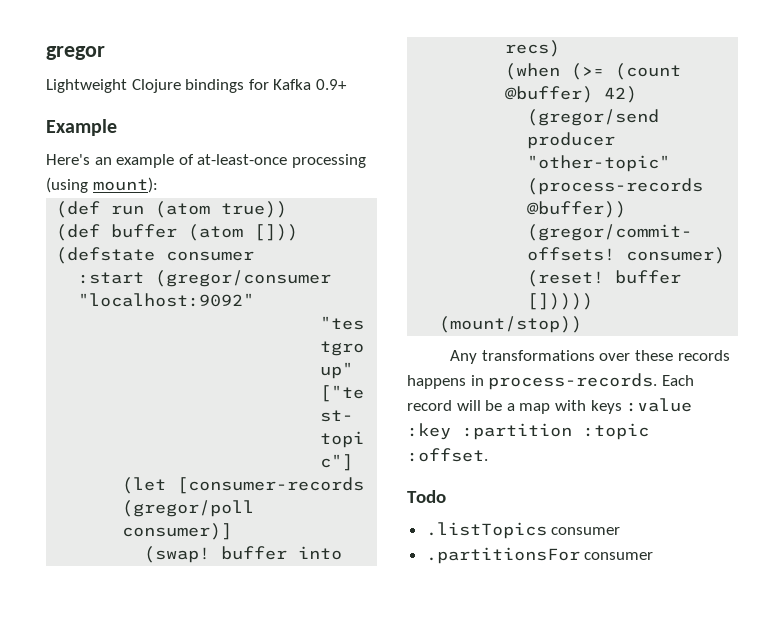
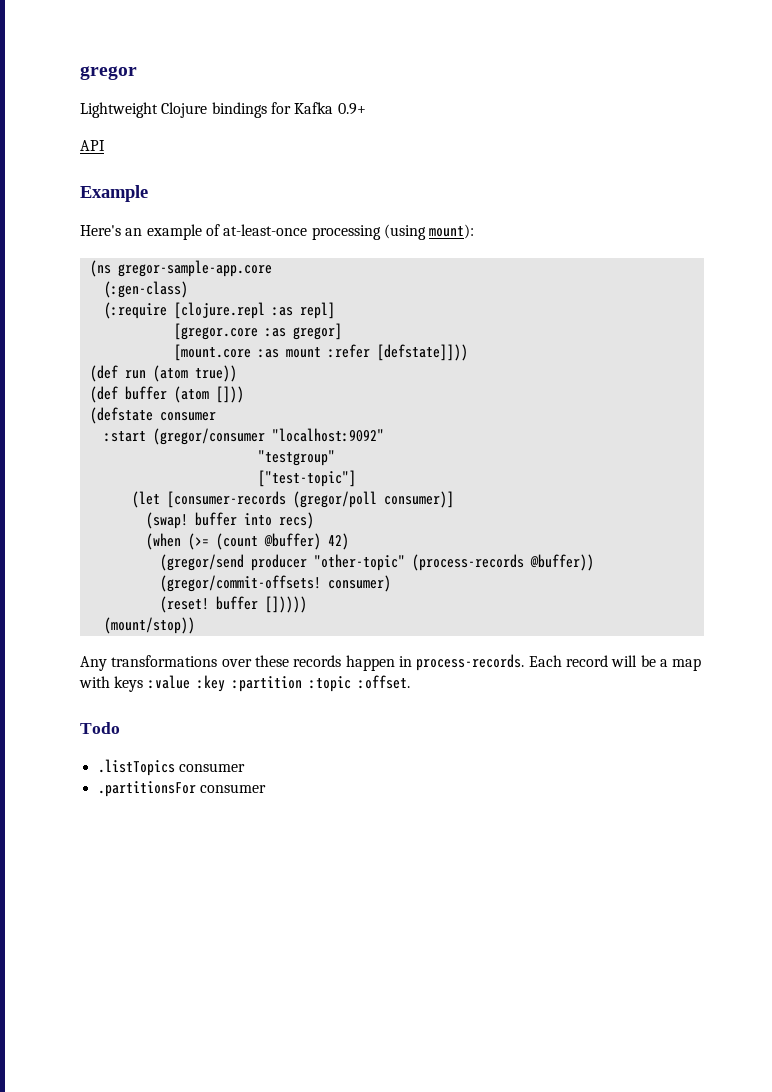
+ API
+ (ns gregor-sample-app.core
+ (:gen-class)
+ (:require [clojure.repl :as repl]
+ [gregor.core :as gregor]
+ [mount.core :as mount :refer [defstate]]))
- Any transformations over these records happens in process-records.
+ Any transformations over these records happen in process-records.

